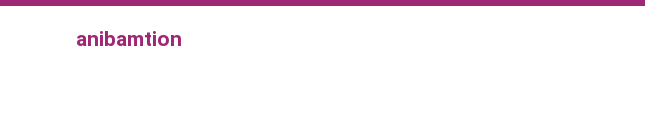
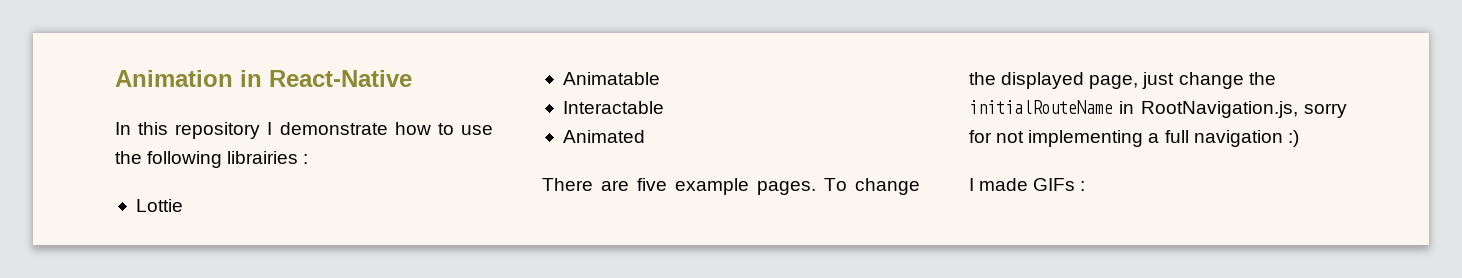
- anibamtion
+ Animation in React-Native
+ In this repository I demonstrate how to use the following librairies :
+ Lottie
+ Animatable
+ Interactable
+ Animated
+ There are five example pages. To change the displayed page, just change the initialRouteName in RootNavigation.js, sorry for not implementing a full navigation :)
+ I made GIFs :

